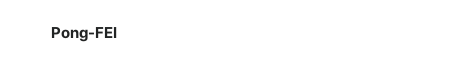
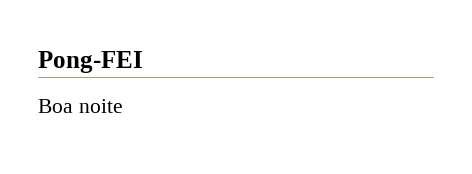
+ Boa noite

